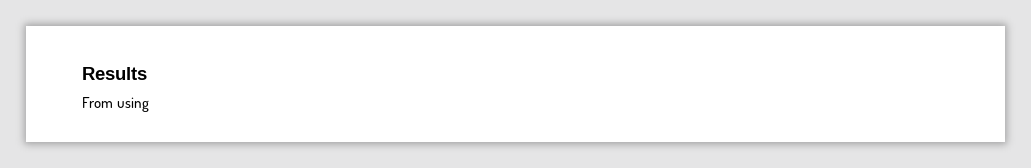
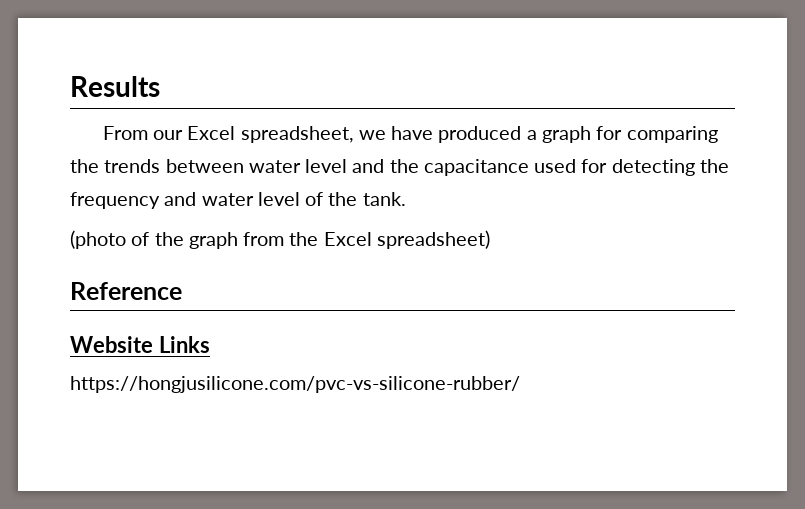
- From using
+ From our Excel spreadsheet, we have produced a graph for comparing the trends between water level and the capacitance used for detecting the frequency and water level of the tank.
+ (photo of the graph from the Excel spreadsheet)
+ Reference
+ Website Links
+ https://hongjusilicone.com/pvc-vs-silicone-rubber/

